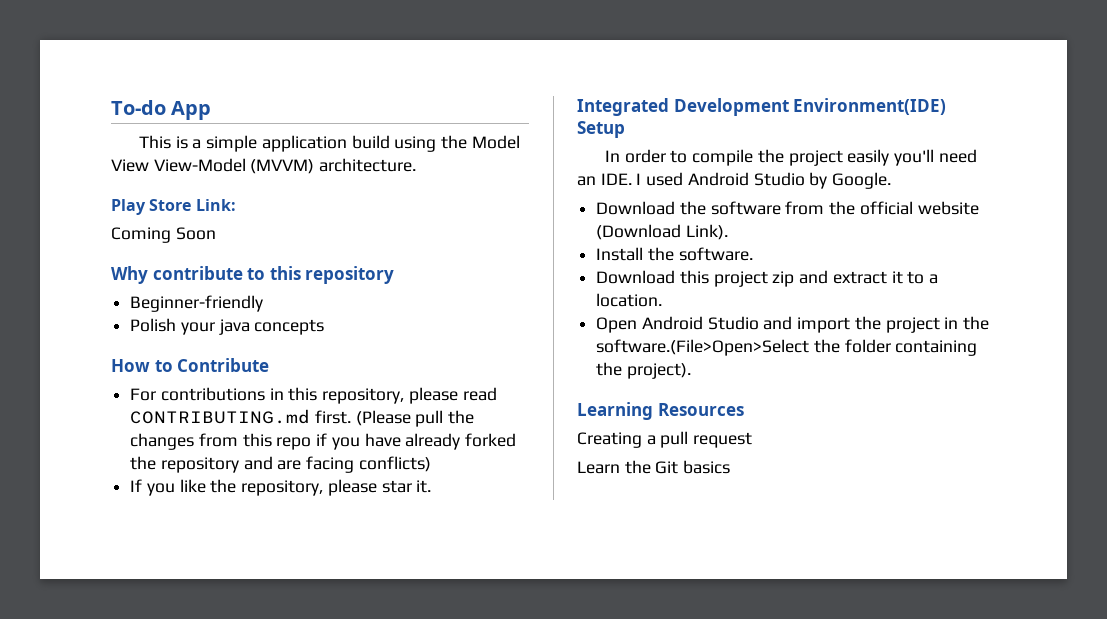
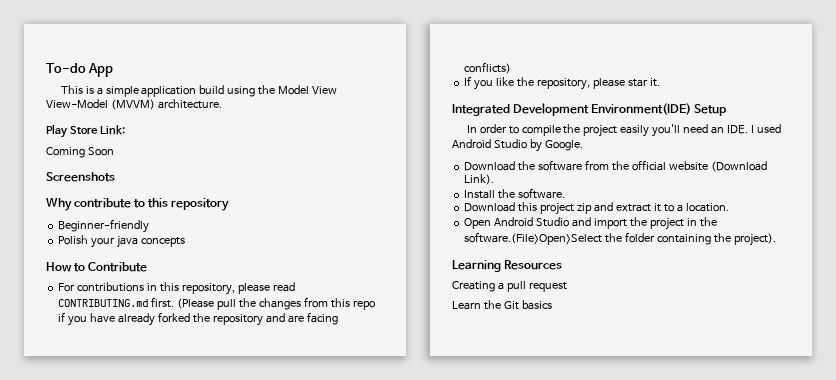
+ Screenshots

